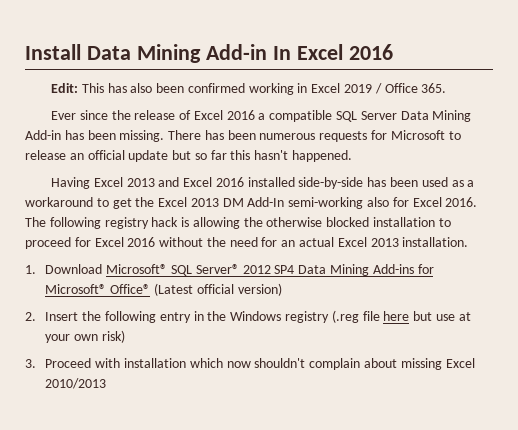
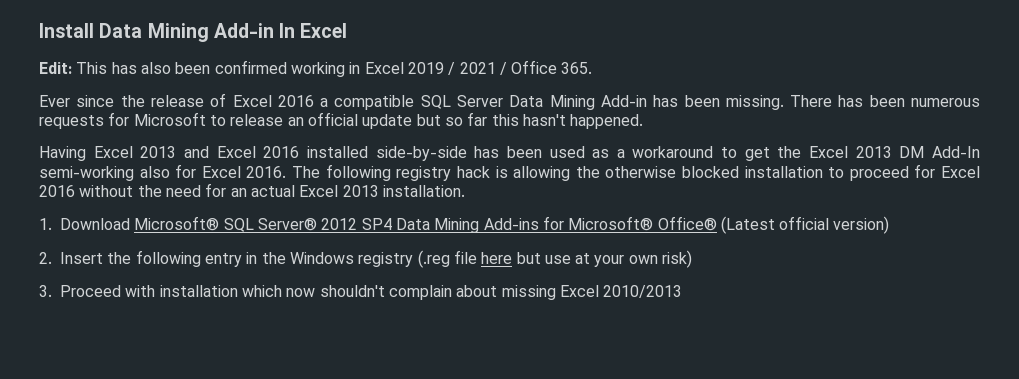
- Install Data Mining Add-in In Excel 2016
+ Install Data Mining Add-in In Excel
- Edit: This has also been confirmed working in Excel 2019 / Office 365.
+ Edit: This has also been confirmed working in Excel 2019 / 2021 / Office 365.

